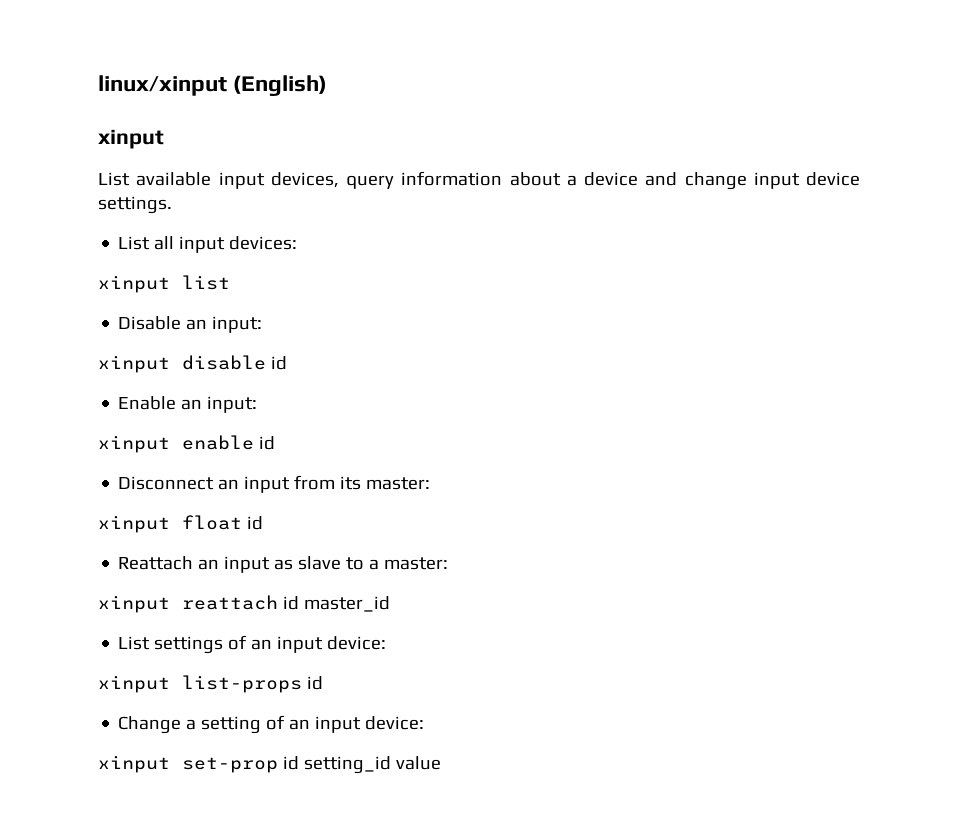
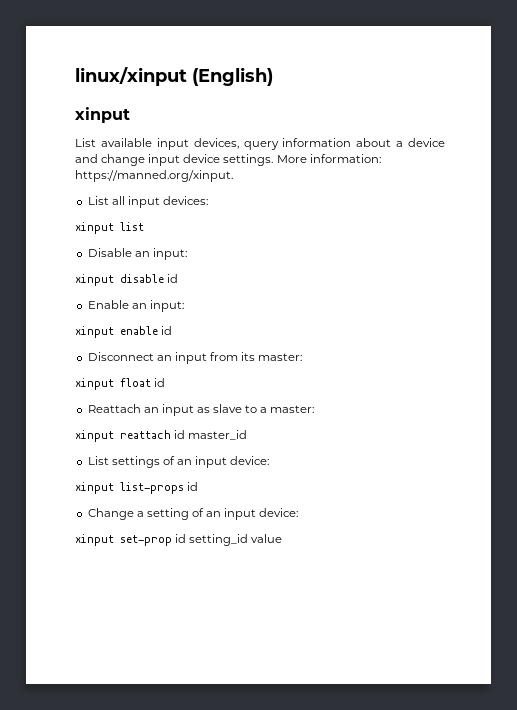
+ More information: https://manned.org/xinput.

